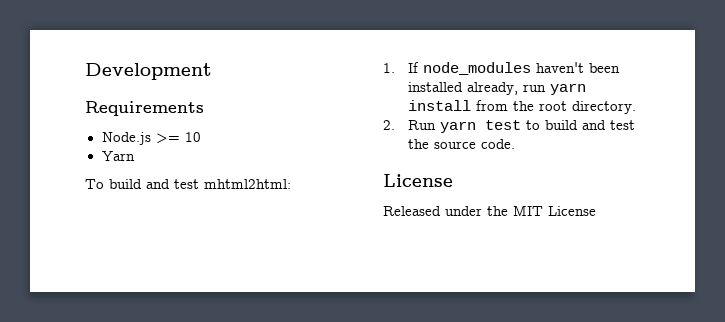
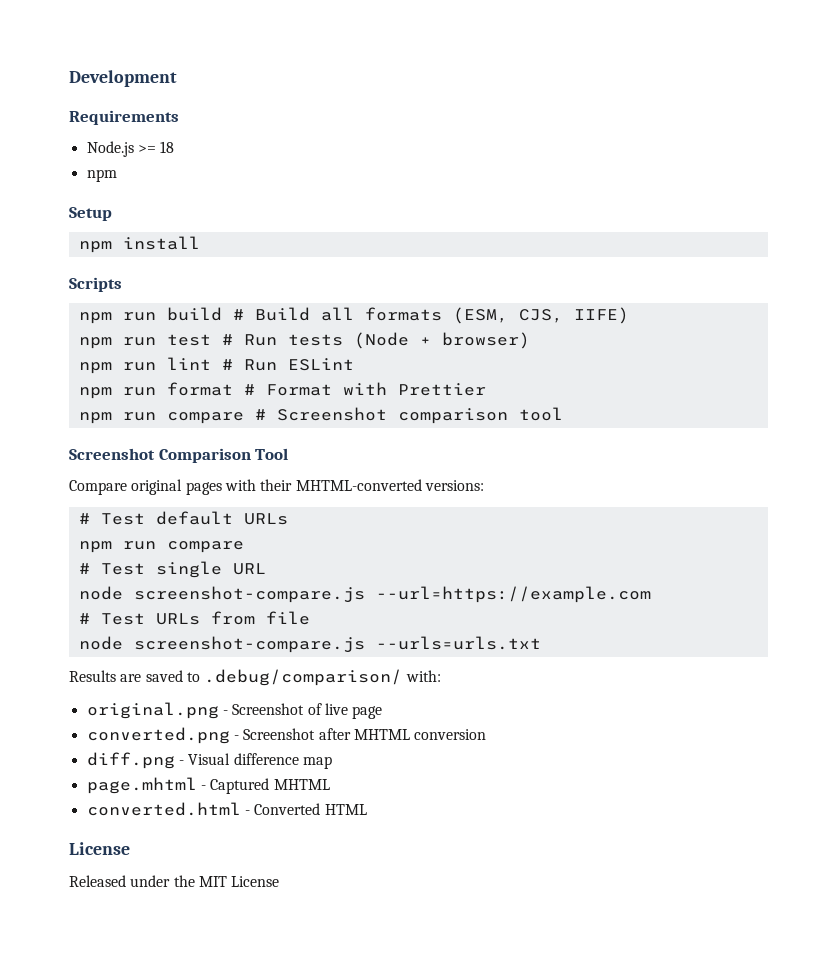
- Node.js >= 10
- Yarn
- To build and test mhtml2html:
- 1. If node_modules haven't been installed already, run yarn install from the root directory.
- 2. Run yarn test to build and test the source code.
+ Node.js >= 18
+ npm
+ Setup
+ npm install
+ Scripts
+ npm run build # Build all formats (ESM, CJS, IIFE)
+ npm run test # Run tests (Node + browser)
+ npm run lint # Run ESLint
+ npm run format # Format with Prettier
+ npm run compare # Screenshot comparison tool
+ Screenshot Comparison Tool
+ Compare original pages with their MHTML-converted versions:
+ # Test default URLs
+ npm run compare
+ # Test single URL
+ node screenshot-compare.js --url=https://example.com
+ # Test URLs from file
+ node screenshot-compare.js --urls=urls.txt
+ Results are saved to .debug/comparison/ with:
+ original.png - Screenshot of live page
+ converted.png - Screenshot after MHTML conversion
+ diff.png - Visual difference map
+ page.mhtml - Captured MHTML
+ converted.html - Converted HTML

